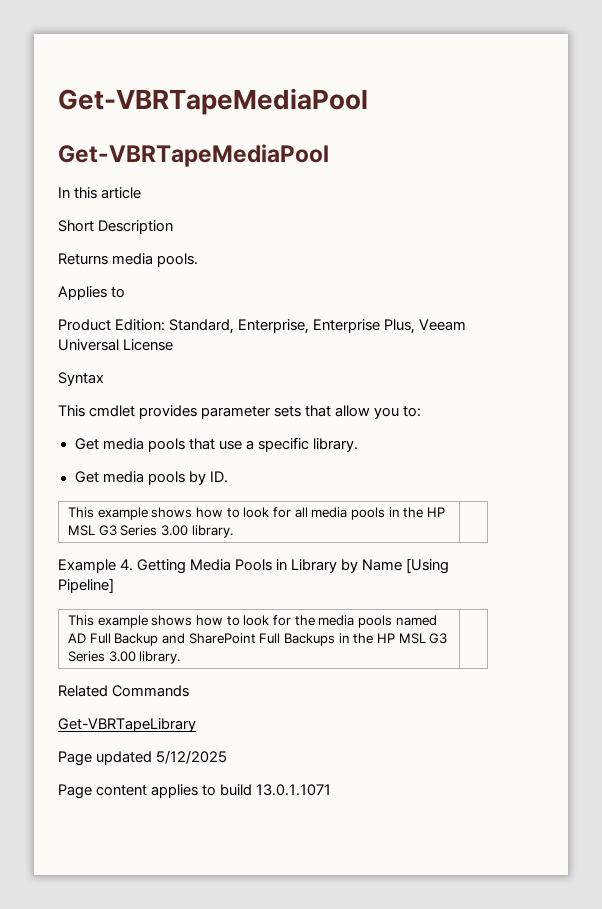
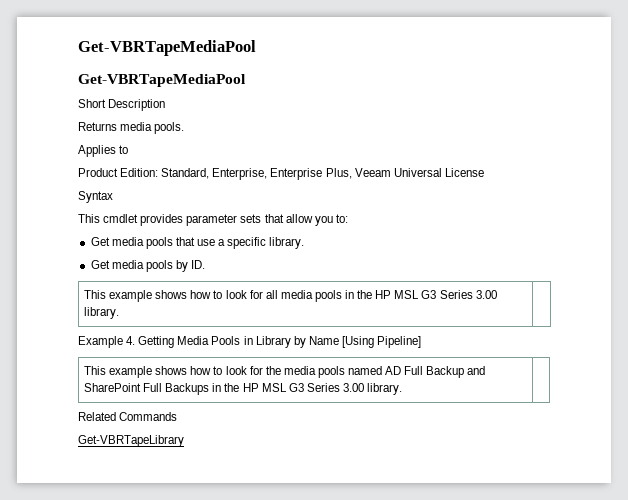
- In this article
- Page updated 5/12/2025
- Page content applies to build 13.0.1.1071

